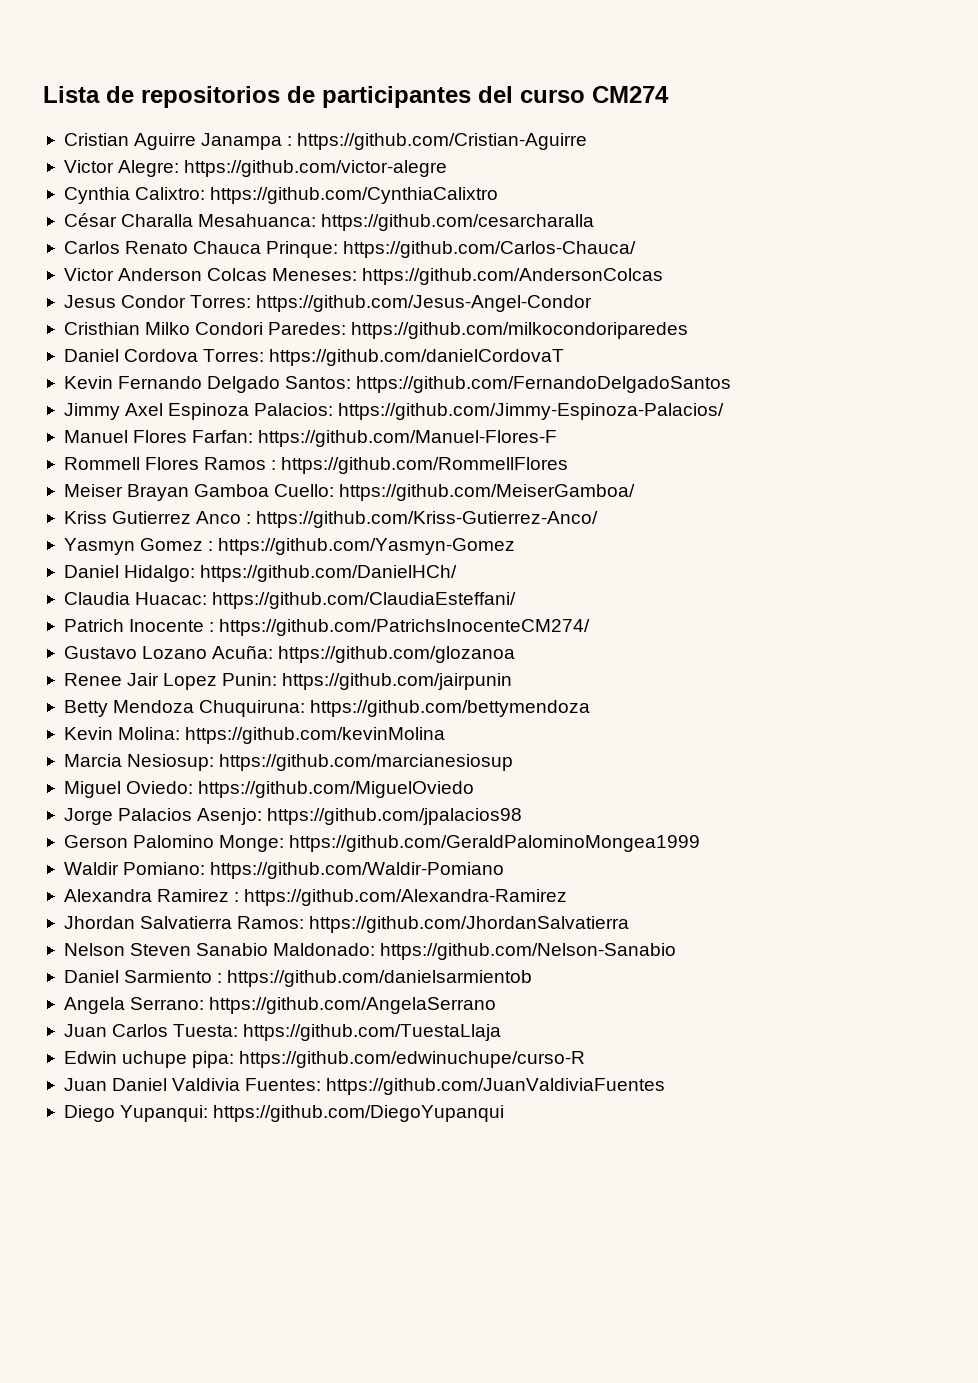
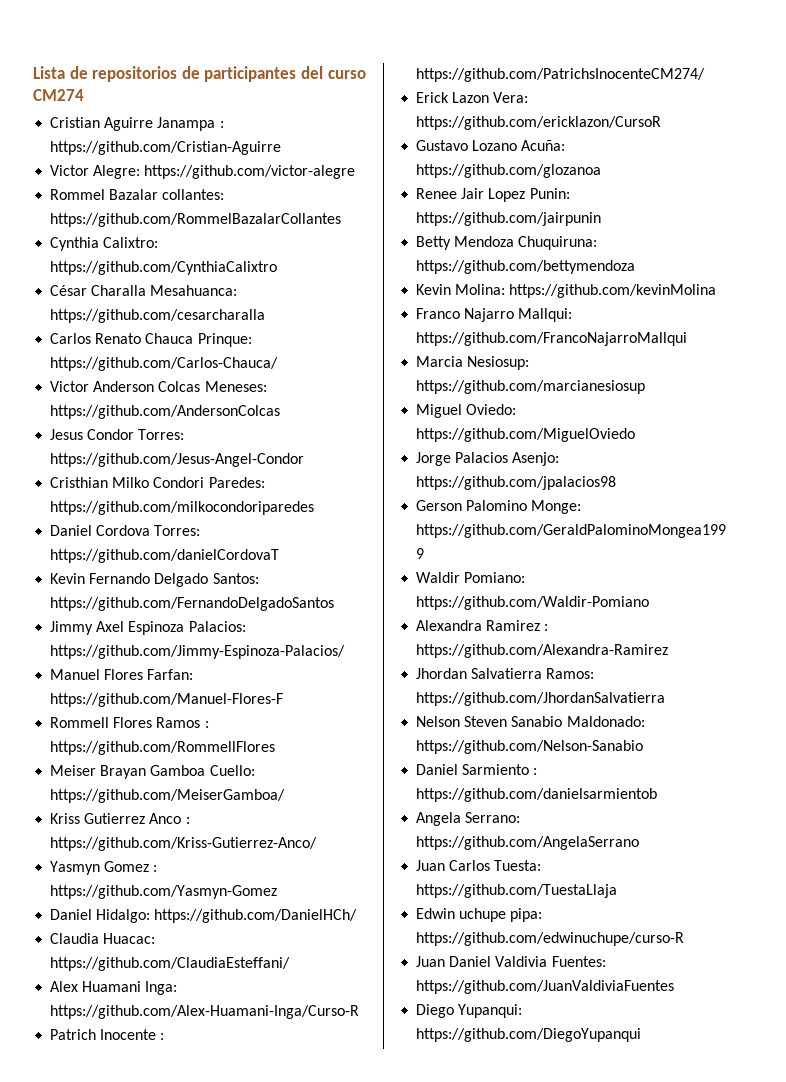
+ Rommel Bazalar collantes: https://github.com/RommelBazalarCollantes
+ Alex Huamani Inga: https://github.com/Alex-Huamani-Inga/Curso-R
+ Erick Lazon Vera: https://github.com/ericklazon/CursoR
+ Franco Najarro Mallqui: https://github.com/FrancoNajarroMallqui

